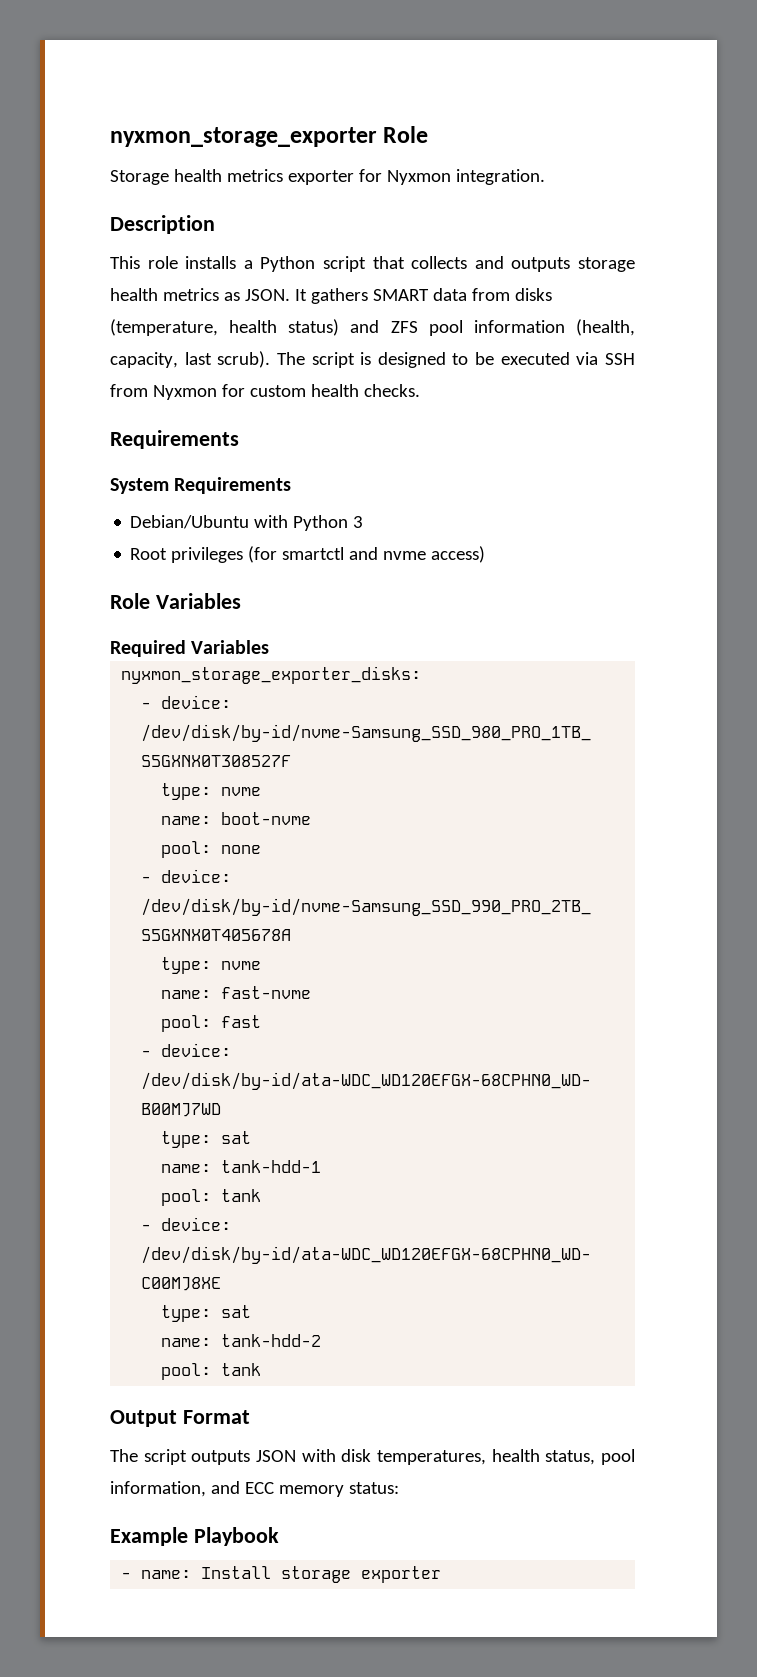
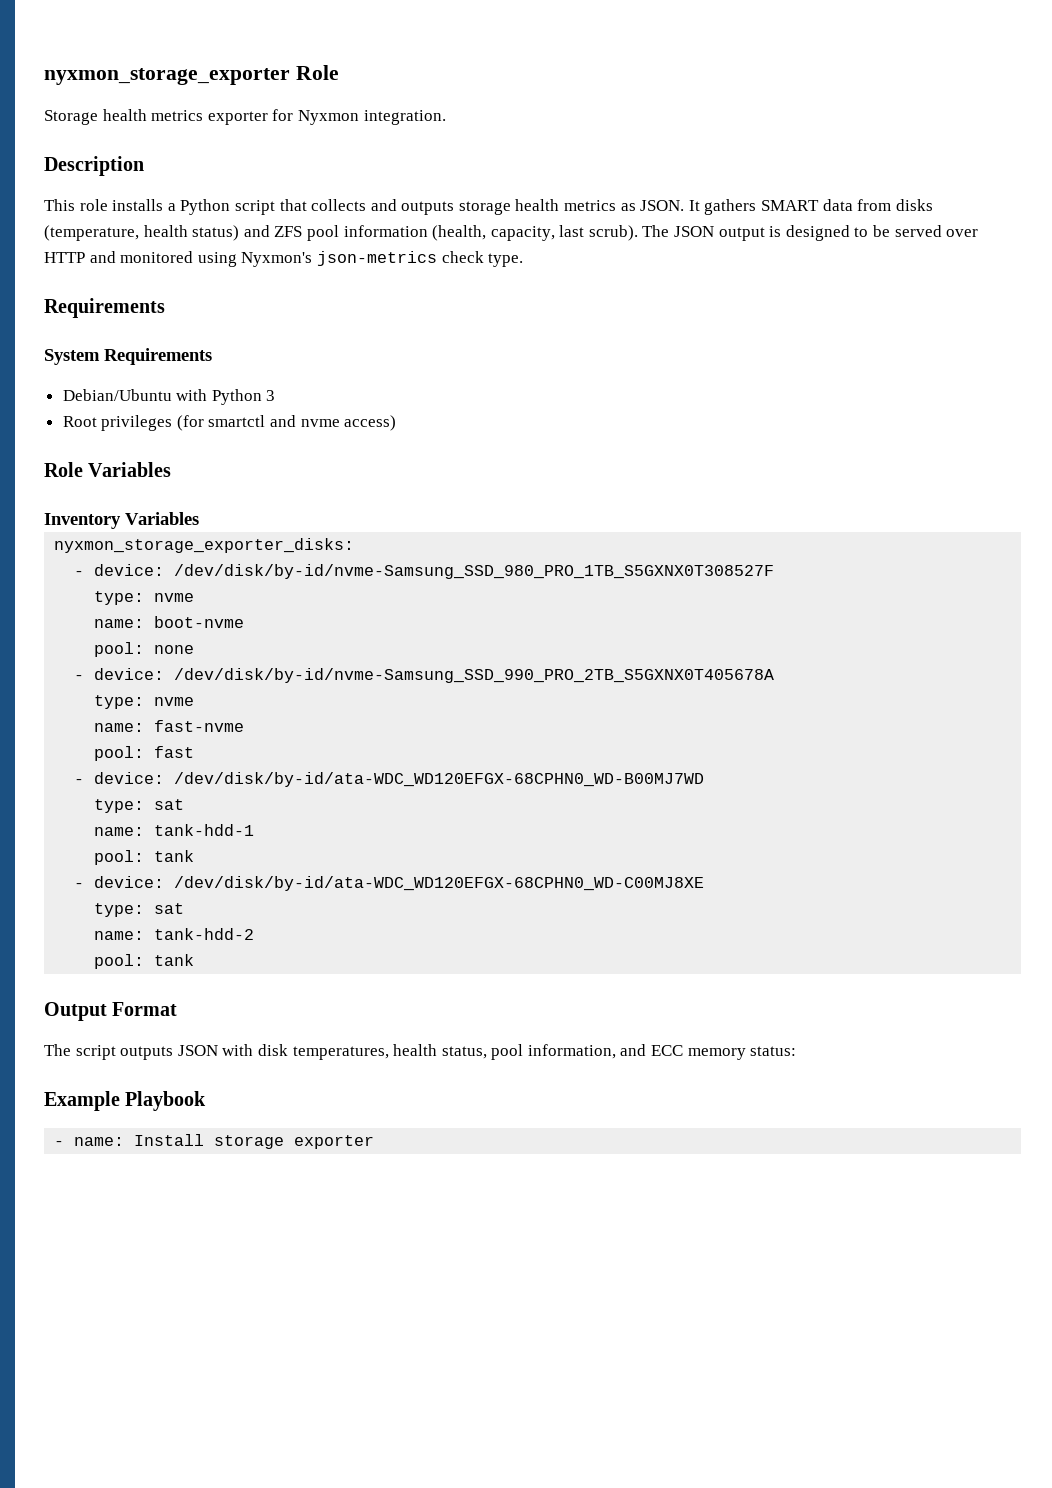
- The script is designed to be executed via SSH from Nyxmon for custom health checks.
+ The JSON output is designed to be served over HTTP and monitored using Nyxmon's json-metrics check type.
- Required Variables
+ Inventory Variables

